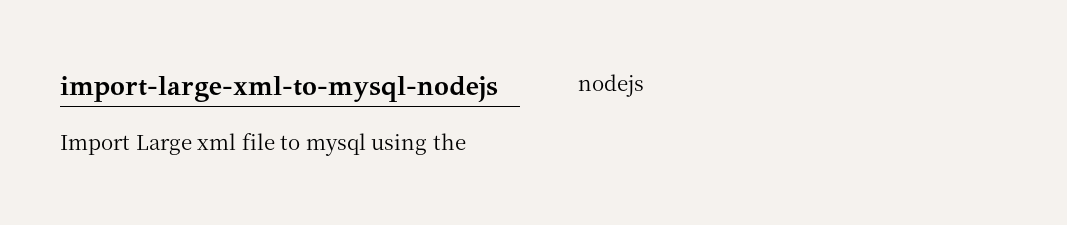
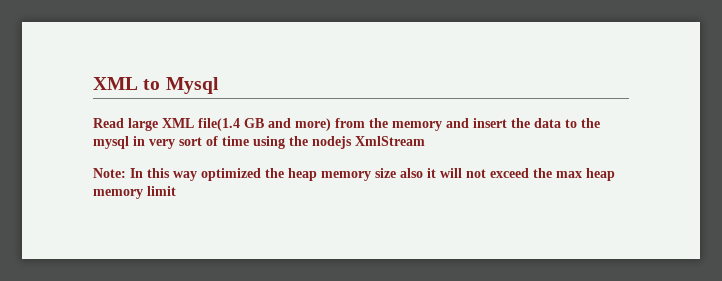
- import-large-xml-to-mysql-nodejs
- Import Large xml file to mysql using the nodejs
+ XML to Mysql
+ Read large XML file(1.4 GB and more) from the memory and insert the data to the mysql in very sort of time using the nodejs XmlStream
+ Note: In this way optimized the heap memory size also it will not exceed the max heap memory limit

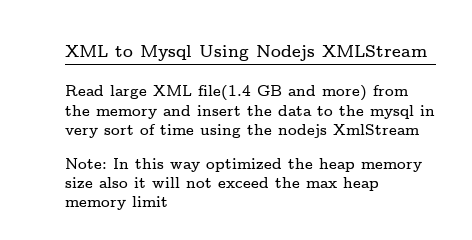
- XML to Mysql
+ XML to Mysql Using Nodejs XMLStream

